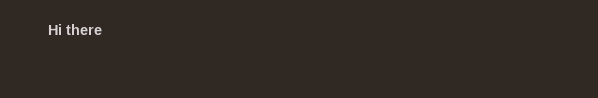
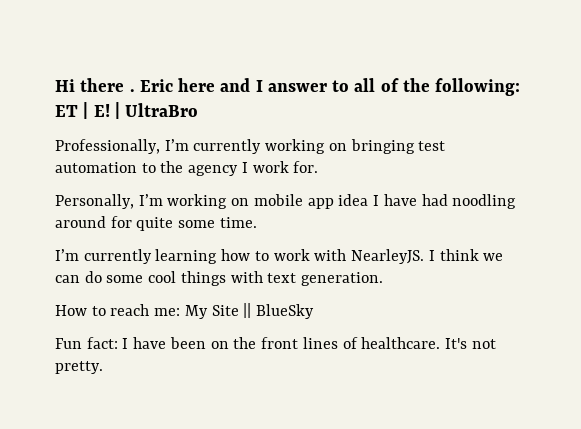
- Hi there
+ Hi there . Eric here and I answer to all of the following: ET | E! | UltraBro
+ Professionally, I’m currently working on bringing test automation to the agency I work for.
+ Personally, I’m working on mobile app idea I have had noodling around for quite some time.
+ I’m currently learning how to work with NearleyJS. I think we can do some cool things with text generation.
+ How to reach me: My Site || BlueSky
+ Fun fact: I have been on the front lines of healthcare. It's not pretty.

